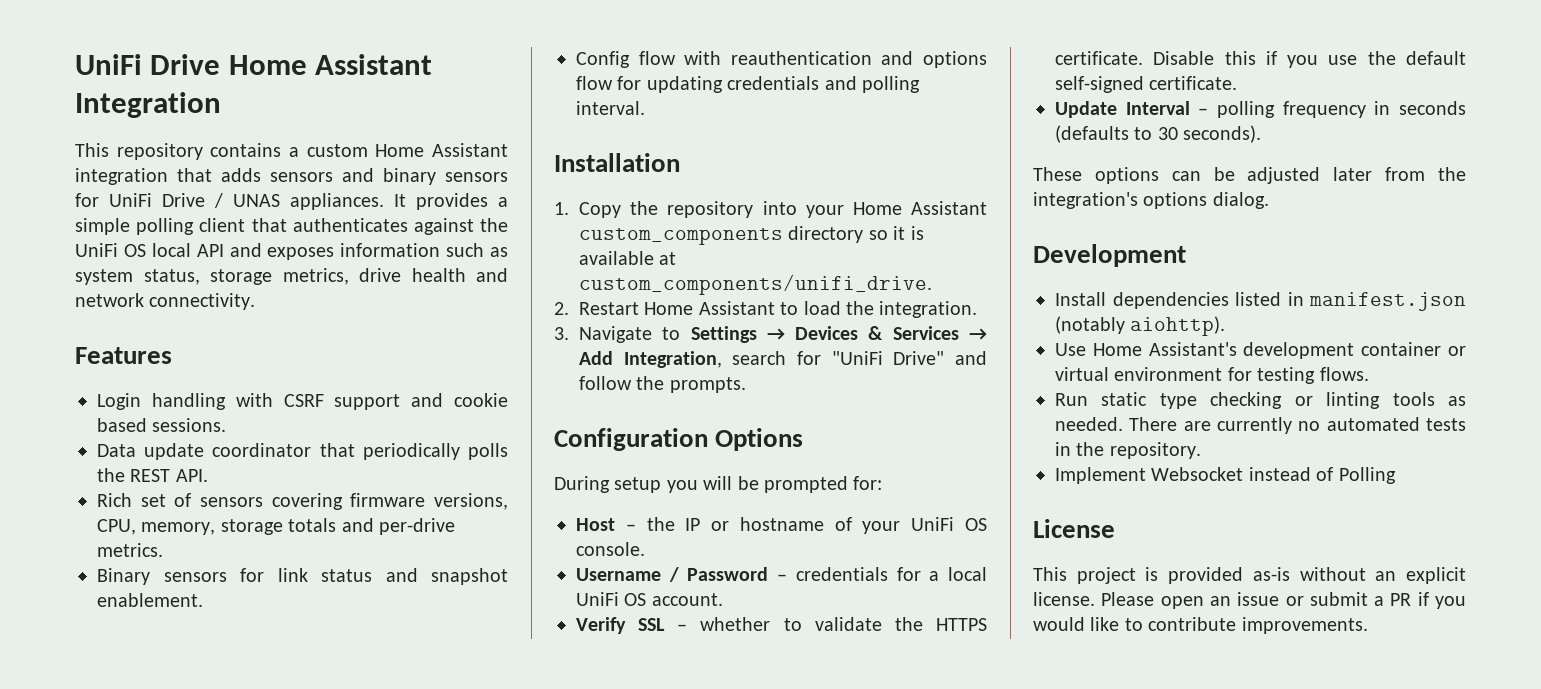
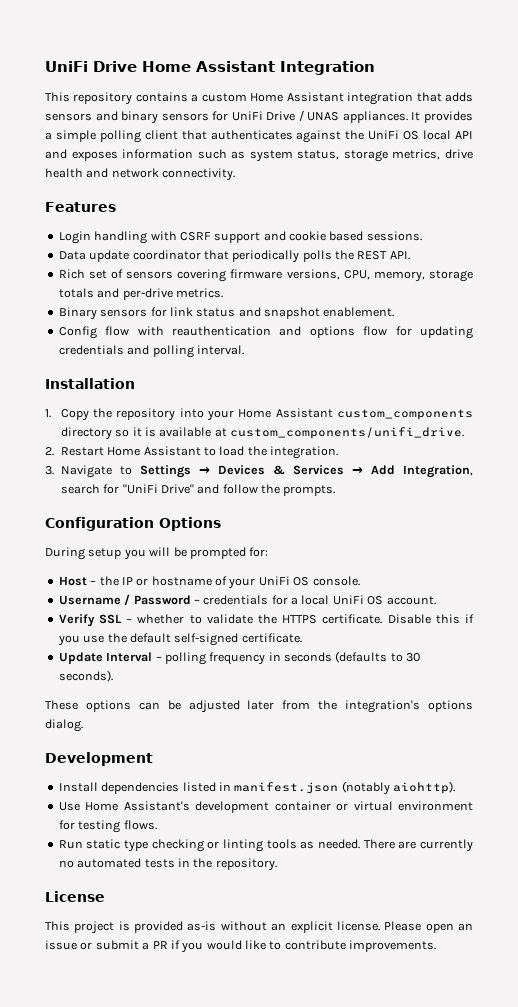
- Implement Websocket instead of Polling

